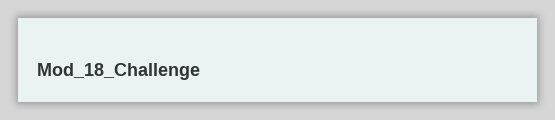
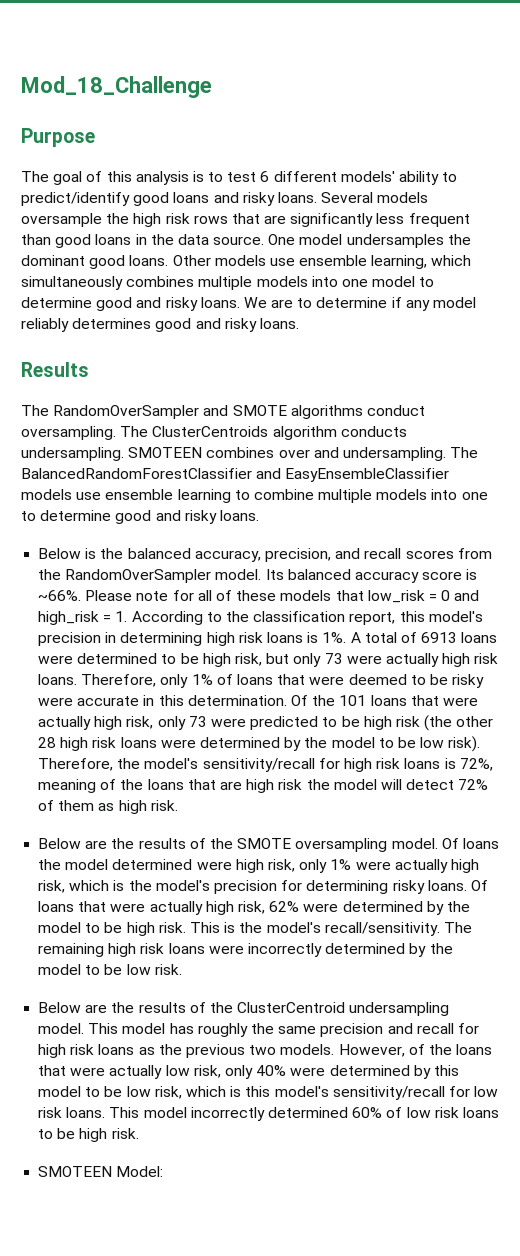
+ Purpose
+ The goal of this analysis is to test 6 different models' ability to predict/identify good loans and risky loans. Several models oversample the high risk rows that are significantly less frequent than good loans in the data source. One model undersamples the dominant good loans. Other models use ensemble learning, which simultaneously combines multiple models into one model to determine good and risky loans. We are to determine if any model reliably determines good and risky loans.
+ Results
+ The RandomOverSampler and SMOTE algorithms conduct oversampling. The ClusterCentroids algorithm conducts undersampling. SMOTEEN combines over and undersampling. The BalancedRandomForestClassifier and EasyEnsembleClassifier models use ensemble learning to combine multiple models into one to determine good and risky loans.
+ Below is the balanced accuracy, precision, and recall scores from the RandomOverSampler model. Its balanced accuracy score is ~66%. Please note for all of these models that low_risk = 0 and high_risk = 1. According to the classification report, this model's precision in determining high risk loans is 1%. A total of 6913 loans were determined to be high risk, but only 73 were actually high risk loans. Therefore, only 1% of loans that were deemed to be risky were accurate in this determination. Of the 101 loans that were actually high risk, only 73 were predicted to be high risk (the other 28 high risk loans were determined by the model to be low risk). Therefore, the model's sensitivity/recall for high risk loans is 72%, meaning of the loans that are high risk the model will detect 72% of them as high risk.
+ Below are the results of the SMOTE oversampling model. Of loans the model determined were high risk, only 1% were actually high risk, which is the model's precision for determining risky loans. Of loans that were actually high risk, 62% were determined by the model to be high risk. This is the model's recall/sensitivity. The remaining high risk loans were incorrectly determined by the model to be low risk.
+ Below are the results of the ClusterCentroid undersampling model. This model has roughly the same precision and recall for high risk loans as the previous two models. However, of the loans that were actually low risk, only 40% were determined by this model to be low risk, which is this model's sensitivity/recall for low risk loans. This model incorrectly determined 60% of low risk loans to be high risk.
+ SMOTEEN Model:

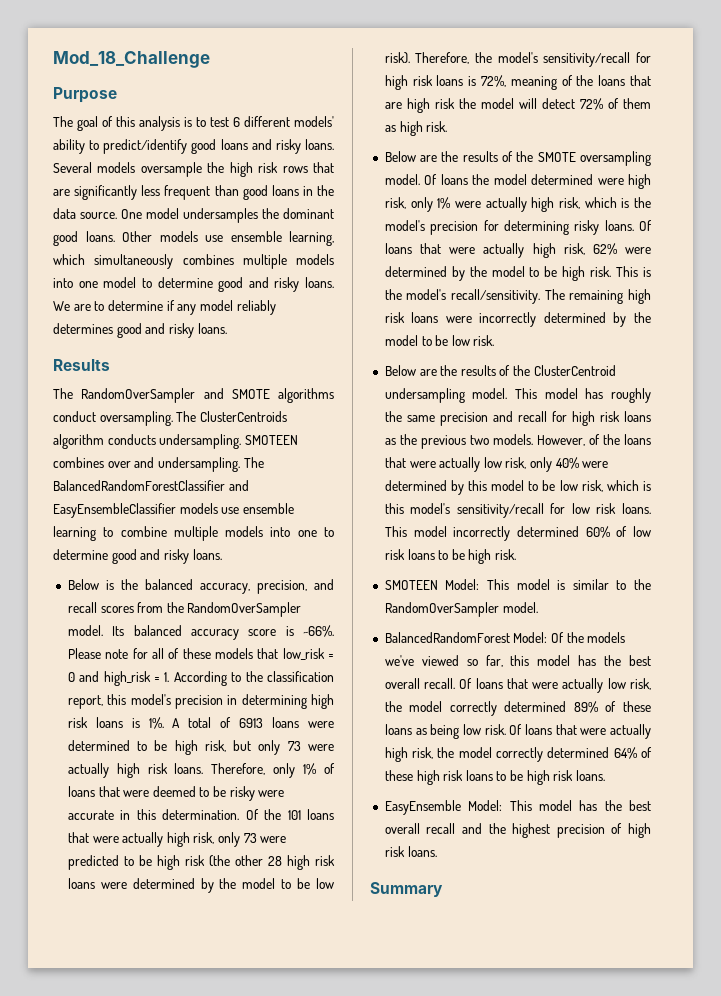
- SMOTEEN Model:
+ SMOTEEN Model: This model is similar to the RandomOverSampler model.
+ BalancedRandomForest Model: Of the models we've viewed so far, this model has the best overall recall. Of loans that were actually low risk, the model correctly determined 89% of these loans as being low risk. Of loans that were actually high risk, the model correctly determined 64% of these high risk loans to be high risk loans.
+ EasyEnsemble Model: This model has the best overall recall and the highest precision of high risk loans.
+ Summary

